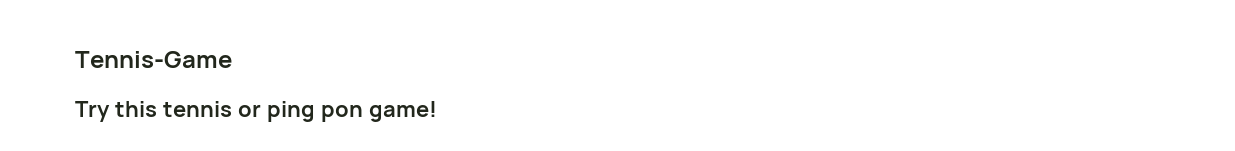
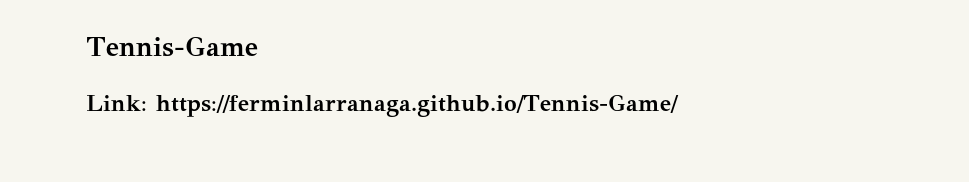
- Try this tennis or ping pon game!
+ Link: https://ferminlarranaga.github.io/Tennis-Game/

